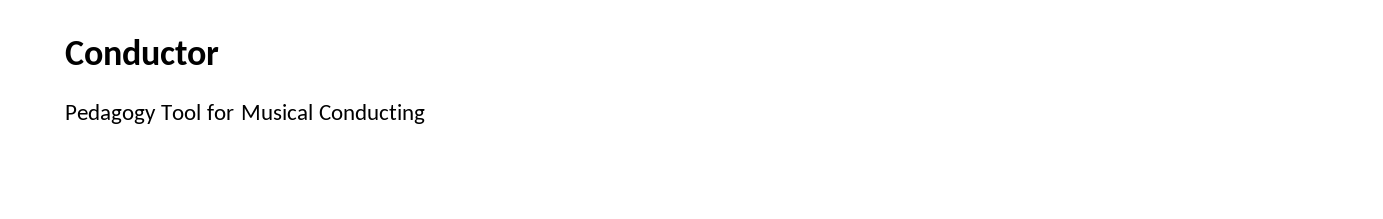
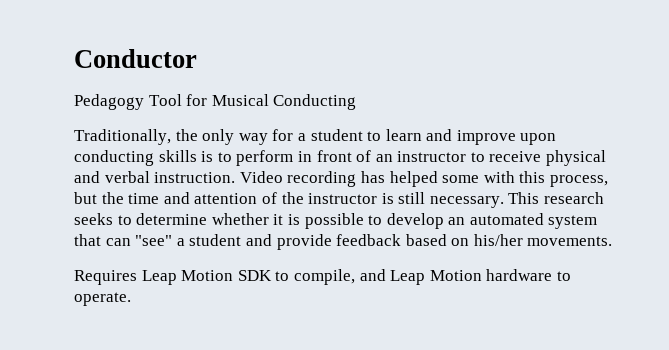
+ Traditionally, the only way for a student to learn and improve upon conducting skills is to perform in front of an instructor to receive physical and verbal instruction. Video recording has helped some with this process, but the time and attention of the instructor is still necessary. This research seeks to determine whether it is possible to develop an automated system that can "see" a student and provide feedback based on his/her movements.
+ Requires Leap Motion SDK to compile, and Leap Motion hardware to operate.

